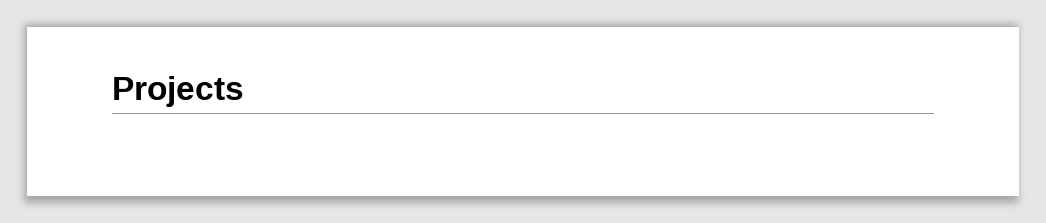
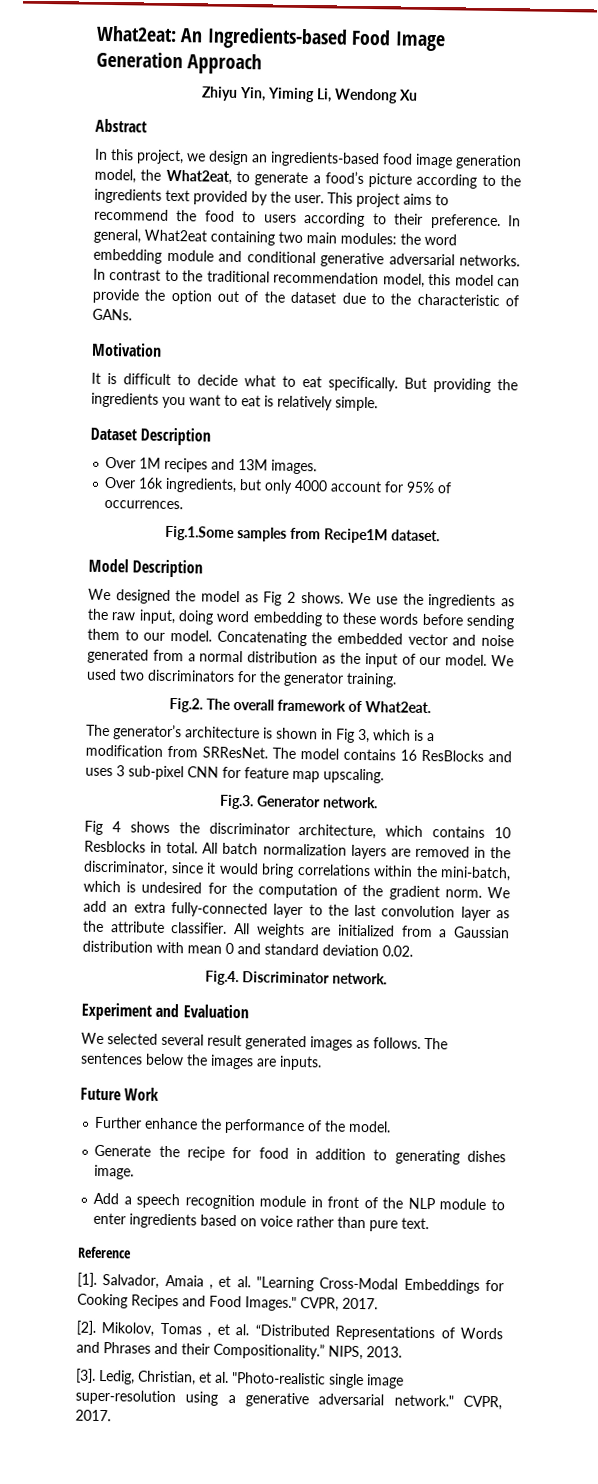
- Projects
+ What2eat: An Ingredients-based Food Image Generation Approach
+ Zhiyu Yin, Yiming Li, Wendong Xu
+ Abstract
+ In this project, we design an ingredients-based food image generation model, the What2eat, to generate a food’s picture according to the ingredients text provided by the user. This project aims to recommend the food to users according to their preference. In general, What2eat containing two main modules: the word embedding module and conditional generative adversarial networks. In contrast to the traditional recommendation model, this model can provide the option out of the dataset due to the characteristic of GANs.
+ Motivation
+ It is difficult to decide what to eat specifically. But providing the ingredients you want to eat is relatively simple.
+ Dataset Description
+ Over 1M recipes and 13M images.
+ Over 16k ingredients, but only 4000 account for 95% of occurrences.
+ Fig.1.Some samples from Recipe1M dataset.
+ Model Description
+ We designed the model as Fig 2 shows. We use the ingredients as the raw input, doing word embedding to these words before sending them to our model. Concatenating the embedded vector and noise generated from a normal distribution as the input of our model. We used two discriminators for the generator training.
+ Fig.2. The overall framework of What2eat.
+ The generator’s architecture is shown in Fig 3, which is a modification from SRResNet. The model contains 16 ResBlocks and uses 3 sub-pixel CNN for feature map upscaling.
+ Fig.3. Generator network.
+ Fig 4 shows the discriminator architecture, which contains 10 Resblocks in total. All batch normalization layers are removed in the discriminator, since it would bring correlations within the mini-batch, which is undesired for the computation of the gradient norm. We add an extra fully-connected layer to the last convolution layer as the attribute classifier. All weights are initialized from a Gaussian distribution with mean 0 and standard deviation 0.02.
+ Fig.4. Discriminator network.
+ Experiment and Evaluation
+ We selected several result generated images as follows. The sentences below the images are inputs.
+ Future Work
+ Further enhance the performance of the model.
+ Generate the recipe for food in addition to generating dishes image.
+ Add a speech recognition module in front of the NLP module to enter ingredients based on voice rather than pure text.
+ Reference
+ [1]. Salvador, Amaia , et al. "Learning Cross-Modal Embeddings for Cooking Recipes and Food Images." CVPR, 2017.
+ [2]. Mikolov, Tomas , et al. “Distributed Representations of Words and Phrases and their Compositionality.” NIPS, 2013.
+ [3]. Ledig, Christian, et al. "Photo-realistic single image super-resolution using a generative adversarial network." CVPR, 2017.

